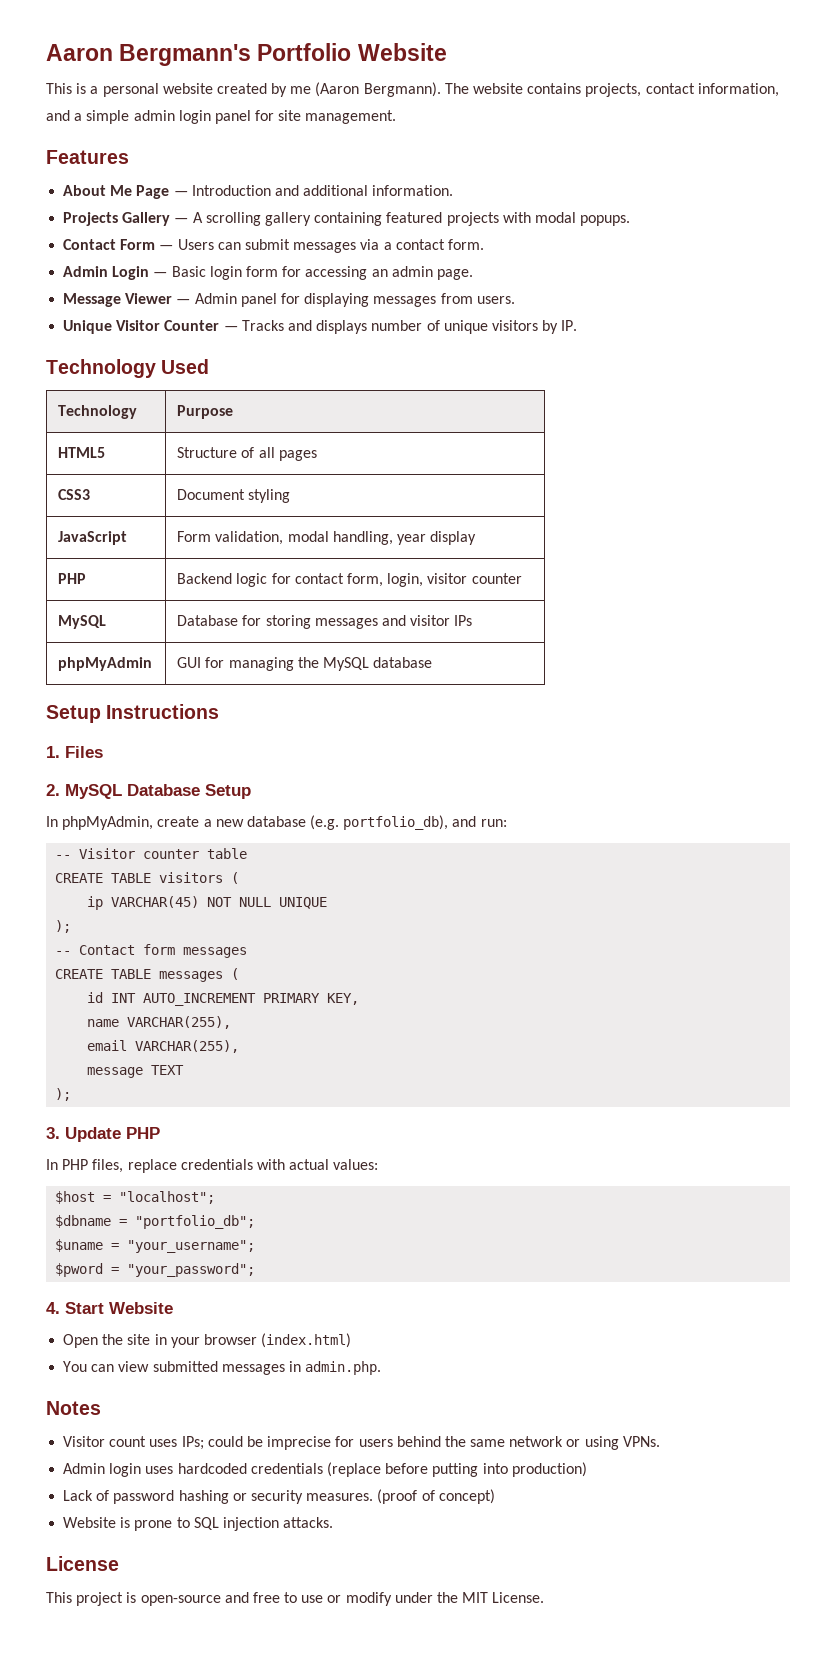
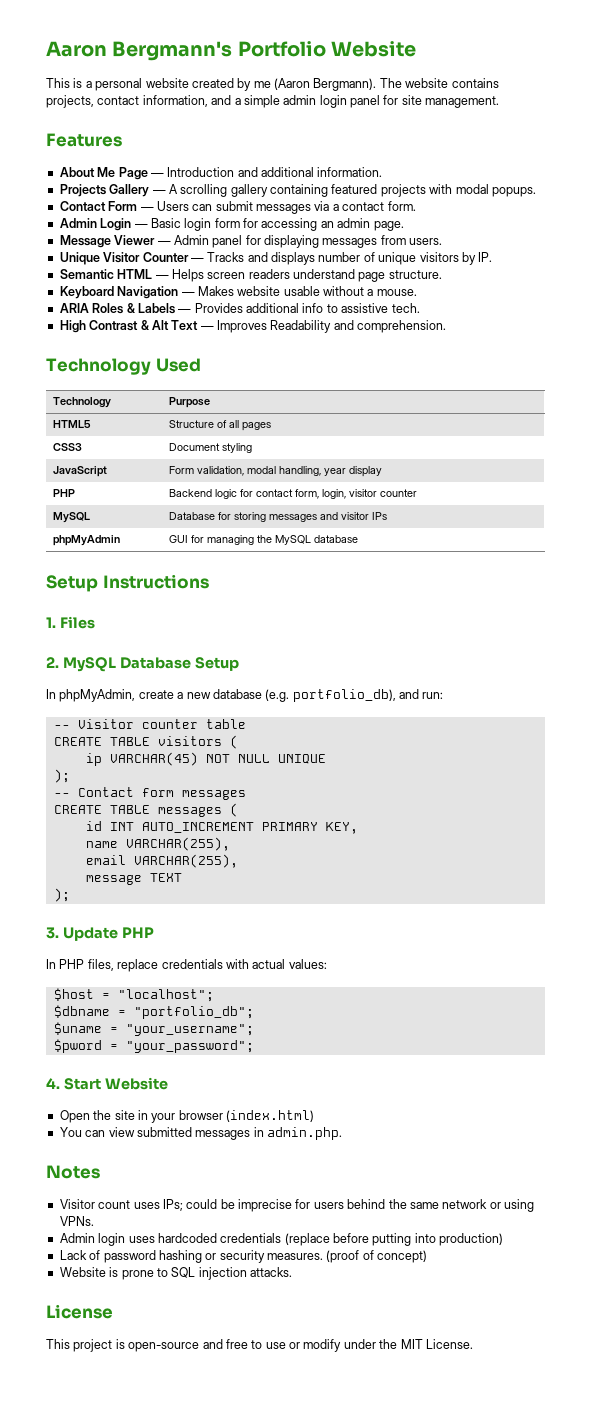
+ Semantic HTML — Helps screen readers understand page structure.
+ Keyboard Navigation — Makes website usable without a mouse.
+ ARIA Roles & Labels — Provides additional info to assistive tech.
+ High Contrast & Alt Text — Improves Readability and comprehension.

